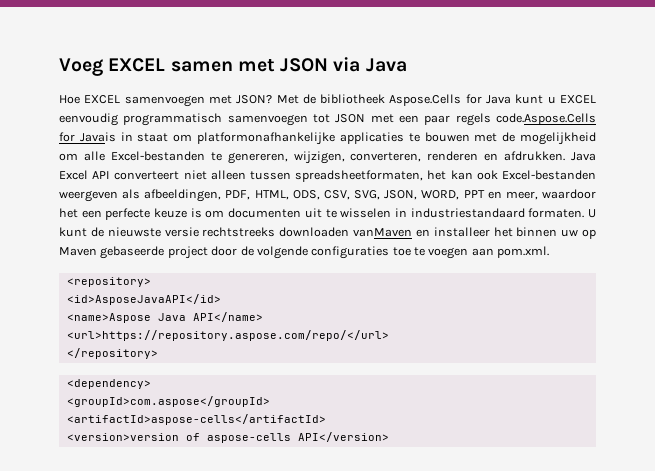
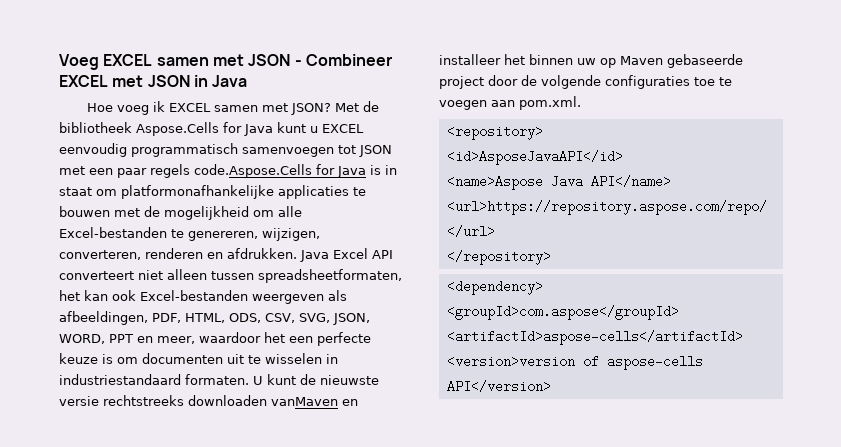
- Voeg EXCEL samen met JSON via Java
- Hoe EXCEL samenvoegen met JSON?
+ Voeg EXCEL samen met JSON - Combineer EXCEL met JSON in Java
+ Hoe voeg ik EXCEL samen met JSON?
- Met de bibliotheek Aspose.Cells for Java kunt u EXCEL eenvoudig programmatisch samenvoegen tot JSON met een paar regels code.Aspose.Cells for Javais in staat om platformonafhankelijke applicaties te bouwen met de mogelijkheid om alle Excel-bestanden te genereren, wijzigen, converteren, renderen en afdrukken.
+ Met de bibliotheek Aspose.Cells for Java kunt u EXCEL eenvoudig programmatisch samenvoegen tot JSON met een paar regels code.Aspose.Cells for Java is in staat om platformonafhankelijke applicaties te bouwen met de mogelijkheid om alle Excel-bestanden te genereren, wijzigen, converteren, renderen en afdrukken.

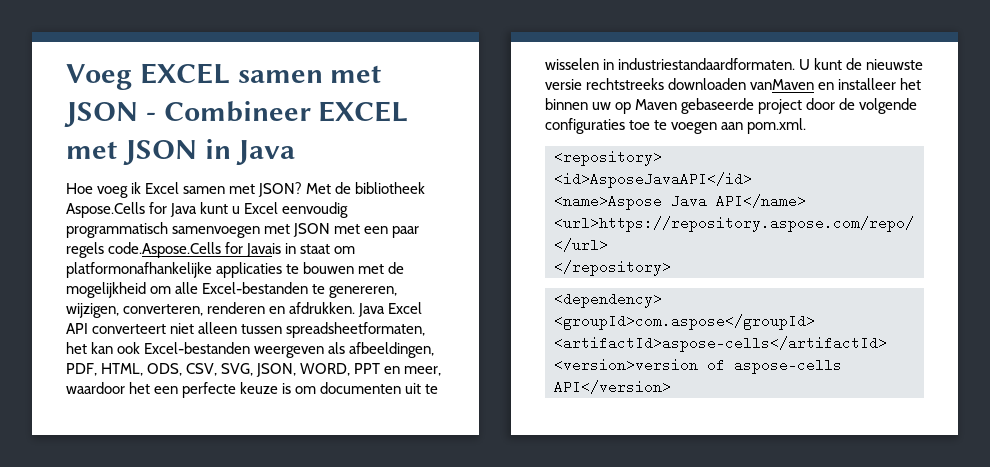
- Hoe voeg ik EXCEL samen met JSON?
+ Hoe voeg ik Excel samen met JSON?
- Met de bibliotheek Aspose.Cells for Java kunt u EXCEL eenvoudig programmatisch samenvoegen tot JSON met een paar regels code.Aspose.Cells for Java is in staat om platformonafhankelijke applicaties te bouwen met de mogelijkheid om alle Excel-bestanden te genereren, wijzigen, converteren, renderen en afdrukken.
+ Met de bibliotheek Aspose.Cells for Java kunt u Excel eenvoudig programmatisch samenvoegen met JSON met een paar regels code.Aspose.Cells for Javais in staat om platformonafhankelijke applicaties te bouwen met de mogelijkheid om alle Excel-bestanden te genereren, wijzigen, converteren, renderen en afdrukken.
- Java Excel API converteert niet alleen tussen spreadsheetformaten, het kan ook Excel-bestanden weergeven als afbeeldingen, PDF, HTML, ODS, CSV, SVG, JSON, WORD, PPT en meer, waardoor het een perfecte keuze is om documenten uit te wisselen in industriestandaard formaten.
+ Java Excel API converteert niet alleen tussen spreadsheetformaten, het kan ook Excel-bestanden weergeven als afbeeldingen, PDF, HTML, ODS, CSV, SVG, JSON, WORD, PPT en meer, waardoor het een perfecte keuze is om documenten uit te wisselen in industriestandaardformaten.

